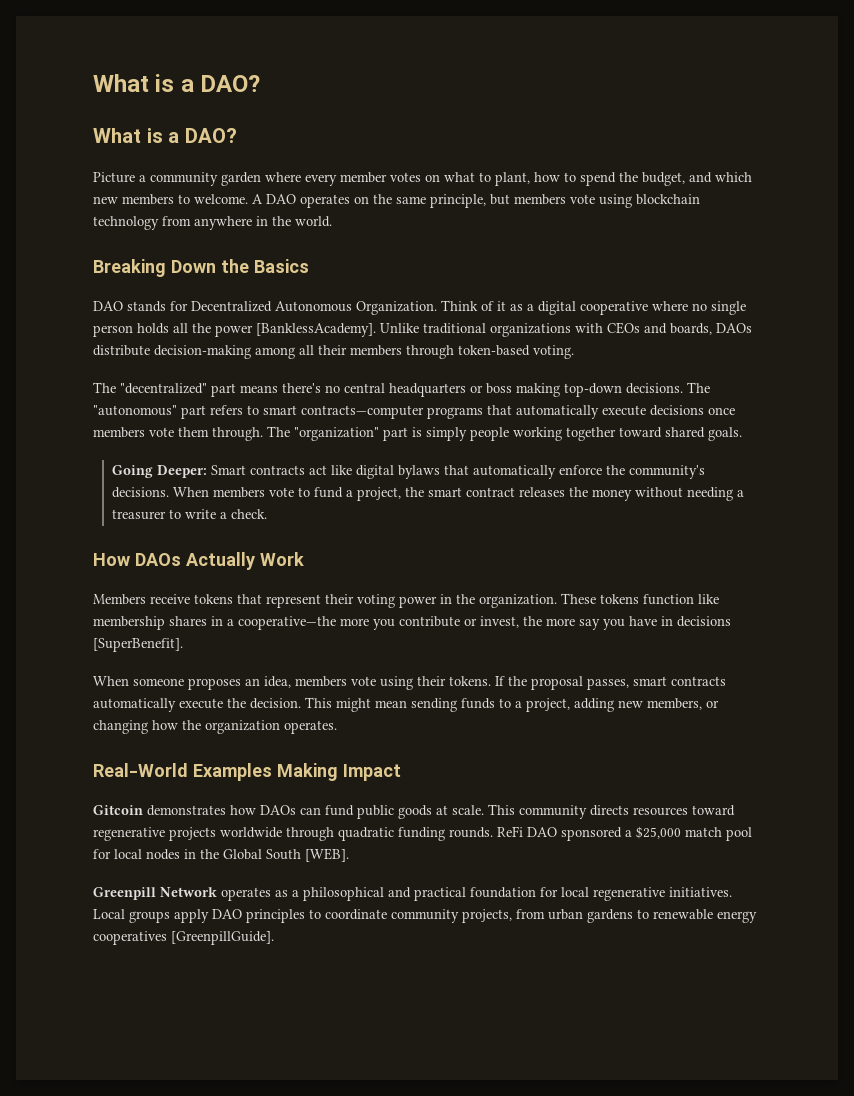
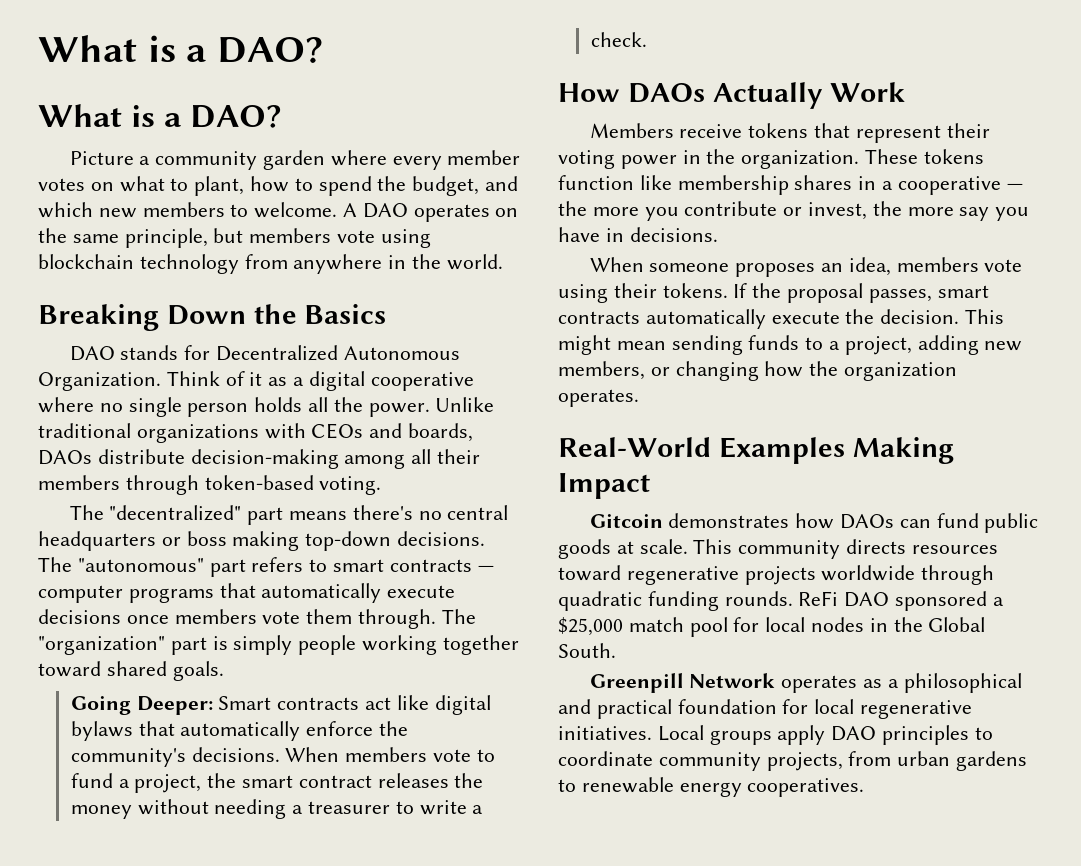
- Think of it as a digital cooperative where no single person holds all the power [BanklessAcademy].
+ Think of it as a digital cooperative where no single person holds all the power.
- The "autonomous" part refers to smart contracts—computer programs that automatically execute decisions once members vote them through.
+ The "autonomous" part refers to smart contracts — computer programs that automatically execute decisions once members vote them through.
- These tokens function like membership shares in a cooperative—the more you contribute or invest, the more say you have in decisions [SuperBenefit].
+ These tokens function like membership shares in a cooperative — the more you contribute or invest, the more say you have in decisions.
- ReFi DAO sponsored a $25,000 match pool for local nodes in the Global South [WEB].
+ ReFi DAO sponsored a $25,000 match pool for local nodes in the Global South.
- Local groups apply DAO principles to coordinate community projects, from urban gardens to renewable energy cooperatives [GreenpillGuide].
+ Local groups apply DAO principles to coordinate community projects, from urban gardens to renewable energy cooperatives.

